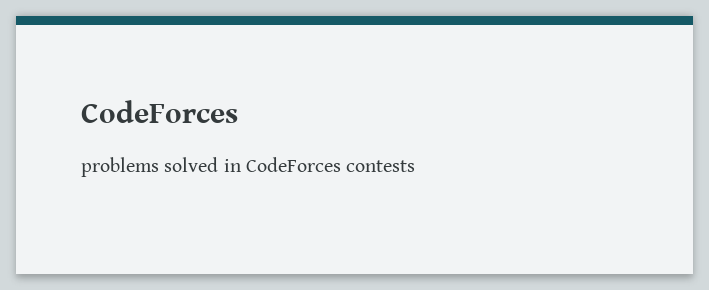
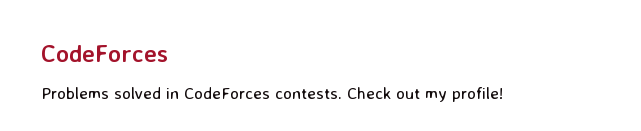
- problems solved in CodeForces contests
+ Problems solved in CodeForces contests. Check out my profile!

